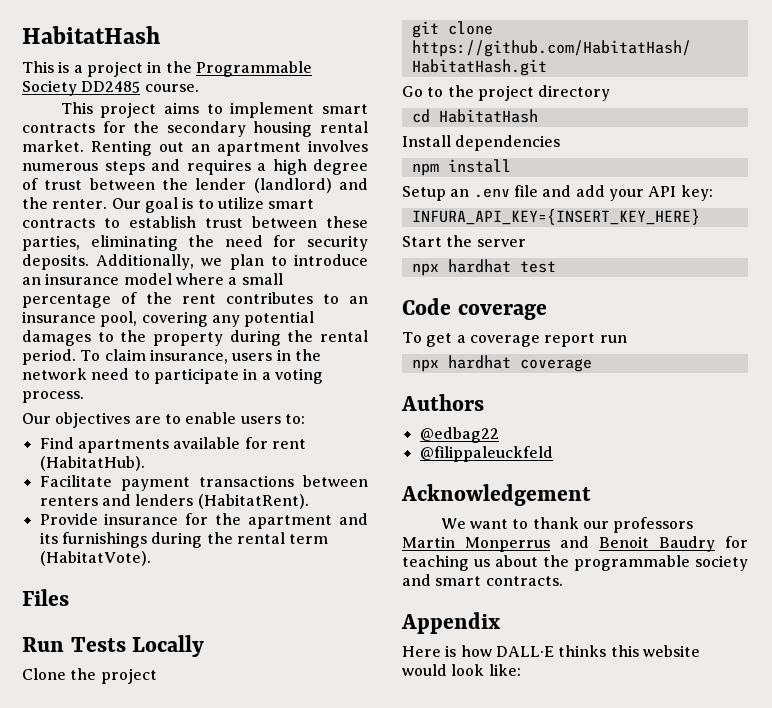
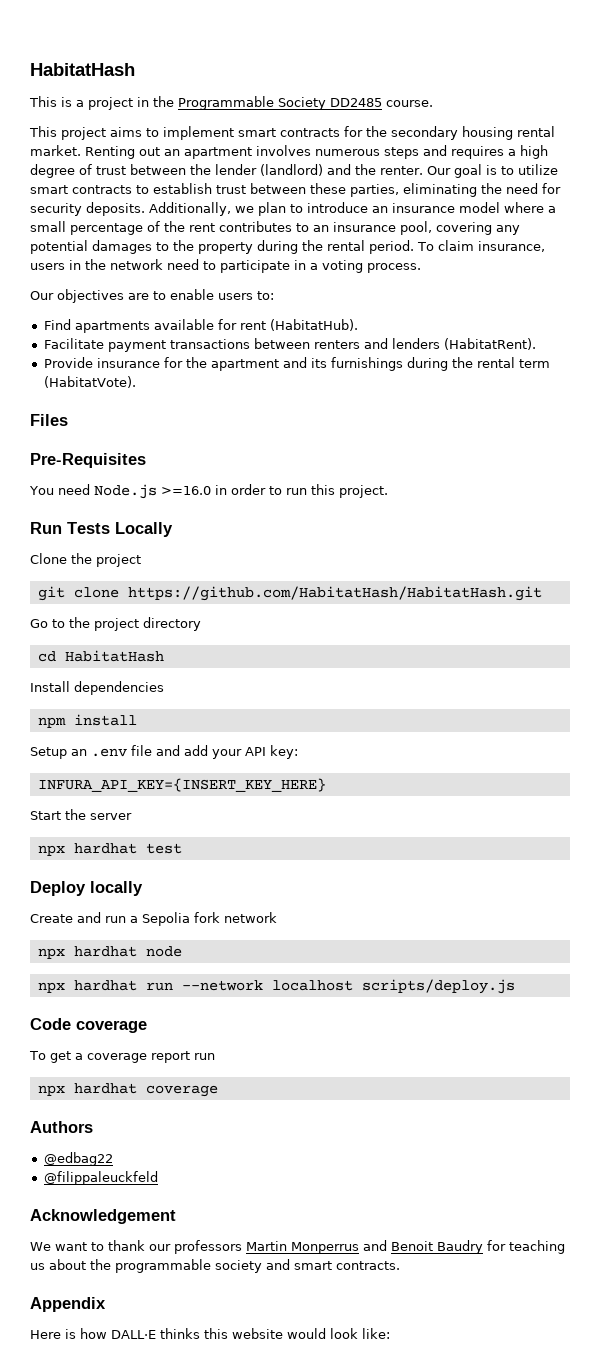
+ Pre-Requisites
+ You need Node.js >=16.0 in order to run this project.
+ Deploy locally
+ Create and run a Sepolia fork network
+ npx hardhat node
+ npx hardhat run --network localhost scripts/deploy.js

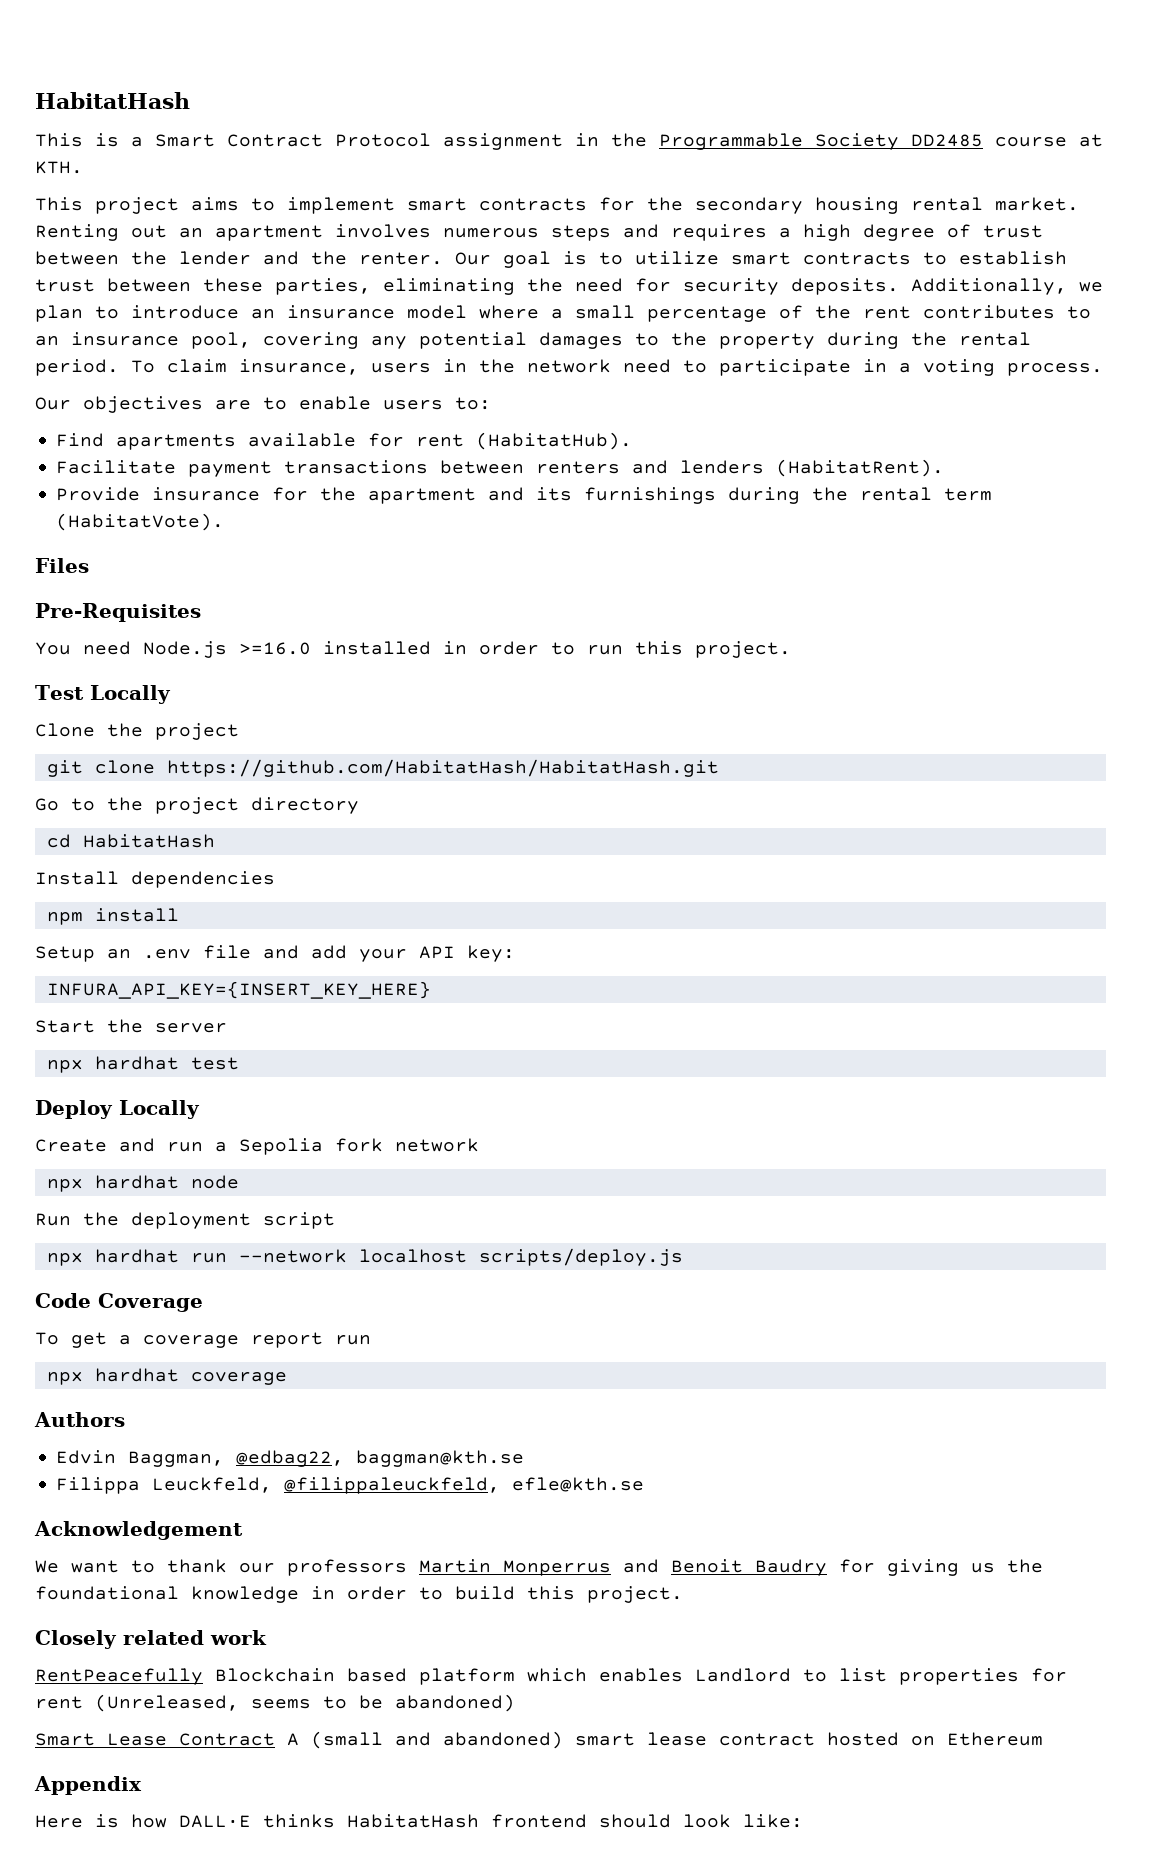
- This is a project in the Programmable Society DD2485 course.
+ This is a Smart Contract Protocol assignment in the Programmable Society DD2485 course at KTH.
- Renting out an apartment involves numerous steps and requires a high degree of trust between the lender (landlord) and the renter.
+ Renting out an apartment involves numerous steps and requires a high degree of trust between the lender and the renter.
- You need Node.js >=16.0 in order to run this project.
+ You need Node.js >=16.0 installed in order to run this project.
- Run Tests Locally
+ Test Locally
- Deploy locally
+ Deploy Locally
+ Run the deployment script
- Code coverage
+ Code Coverage
- @edbag22
- @filippaleuckfeld
+ Edvin Baggman, @edbag22, baggman@kth.se
+ Filippa Leuckfeld, @filippaleuckfeld, efle@kth.se
- We want to thank our professors Martin Monperrus and Benoit Baudry for teaching us about the programmable society and smart contracts.
+ We want to thank our professors Martin Monperrus and Benoit Baudry for giving us the foundational knowledge in order to build this project.
+ Closely related work
+ RentPeacefully Blockchain based platform which enables Landlord to list properties for rent (Unreleased, seems to be abandoned)
+ Smart Lease Contract A (small and abandoned) smart lease contract hosted on Ethereum
- Here is how DALL·E thinks this website would look like:
+ Here is how DALL·E thinks HabitatHash frontend should look like:

